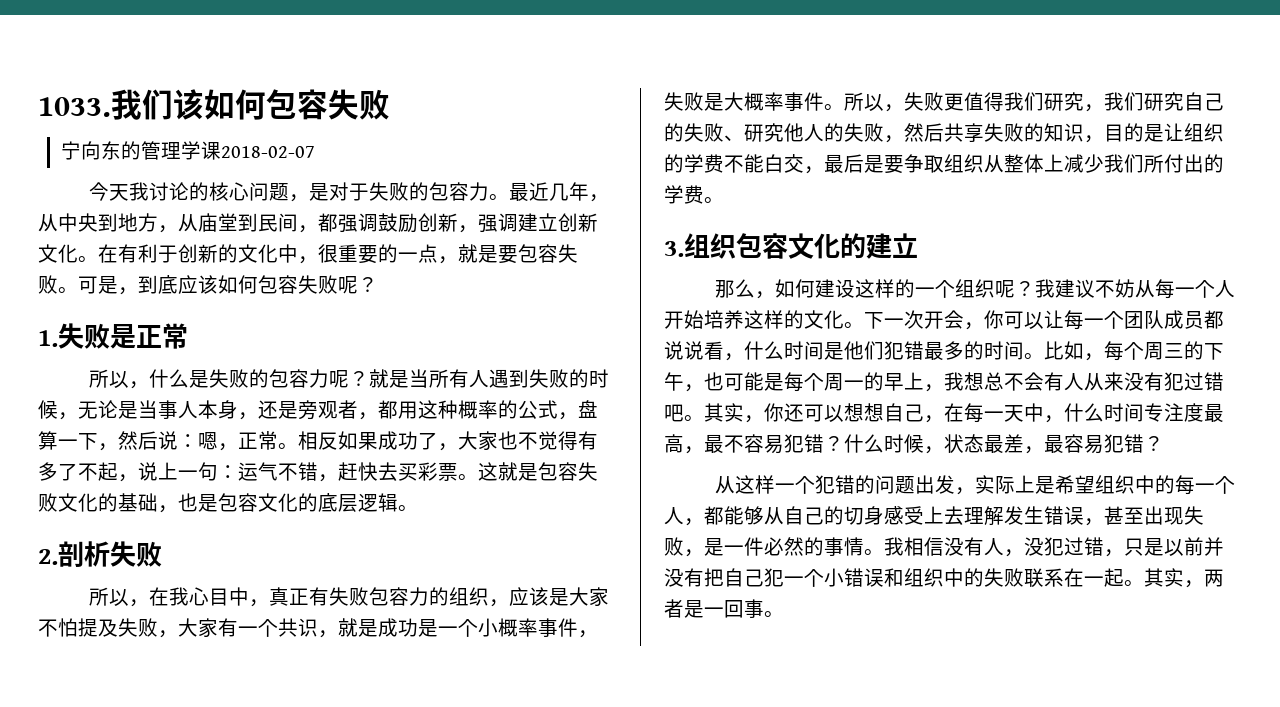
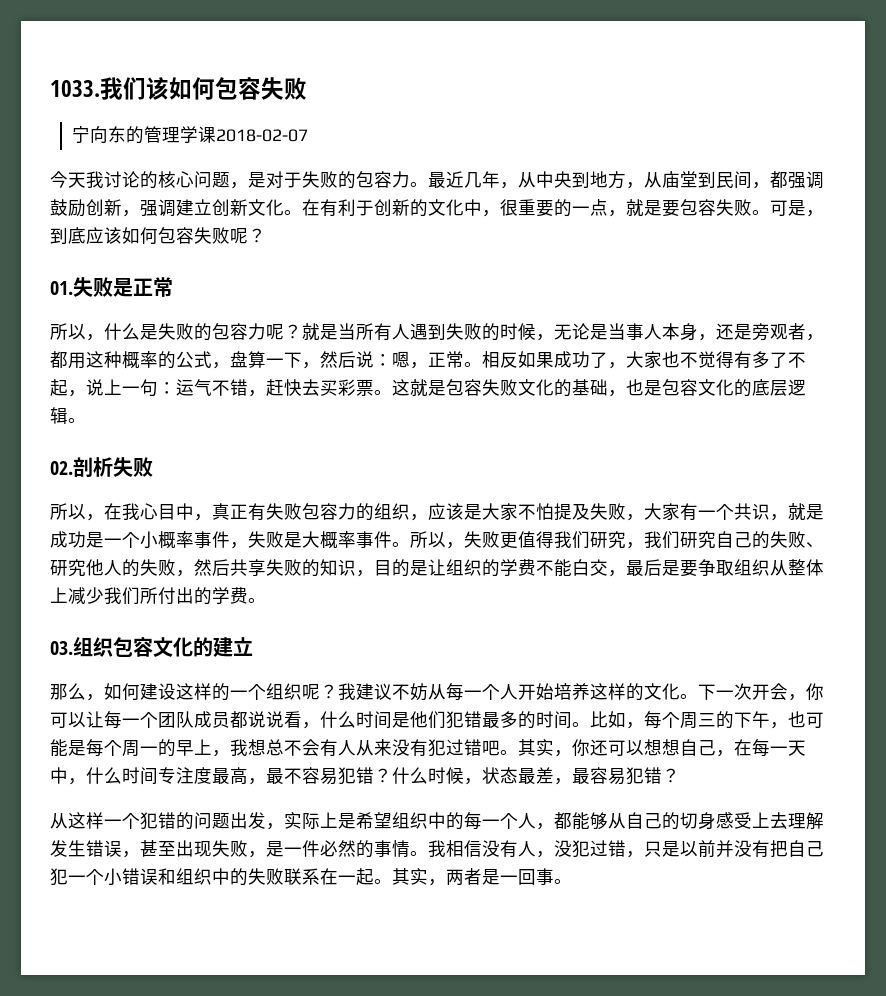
- 1.失败是正常
+ 01.失败是正常
- 2.剖析失败
+ 02.剖析失败
- 3.组织包容文化的建立
+ 03.组织包容文化的建立

